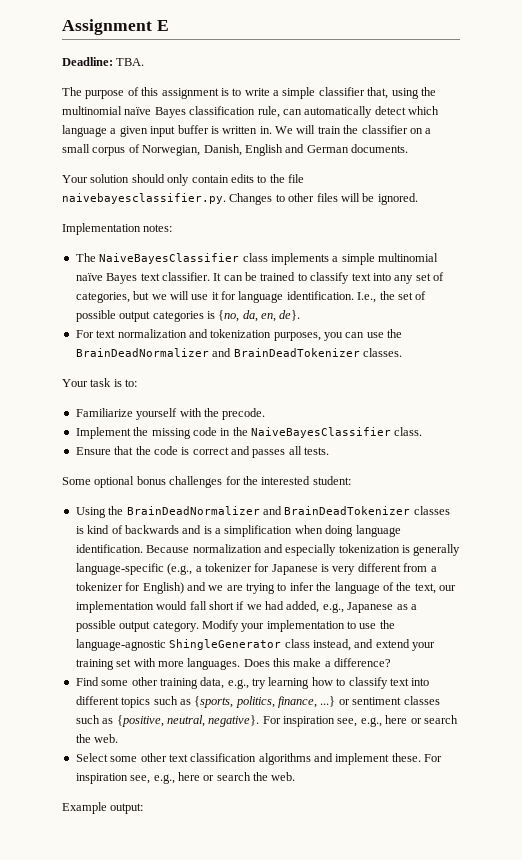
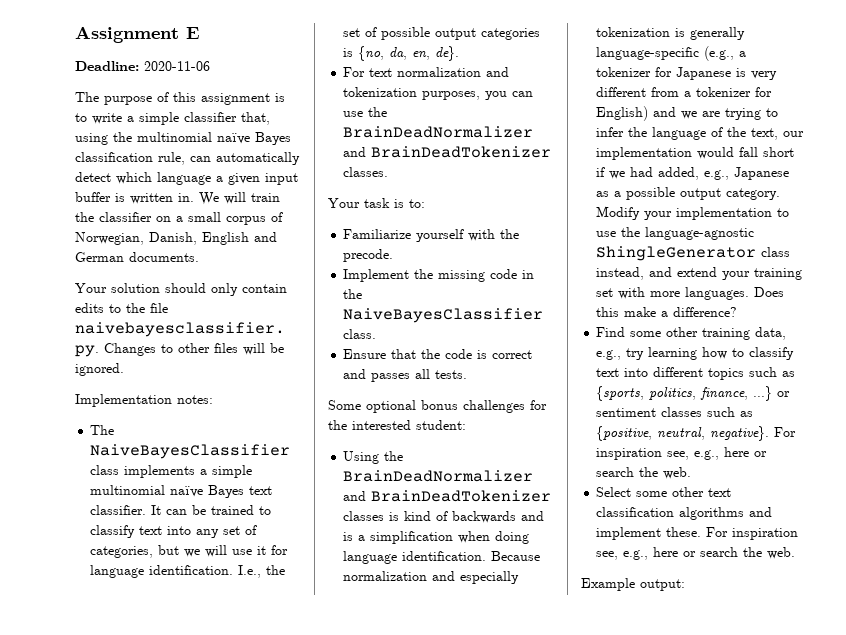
- Deadline: TBA.
+ Deadline: 2020-11-06

